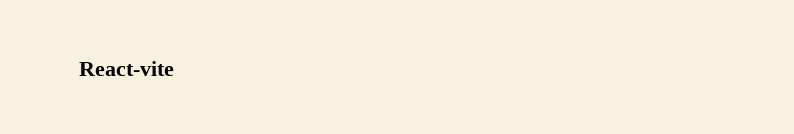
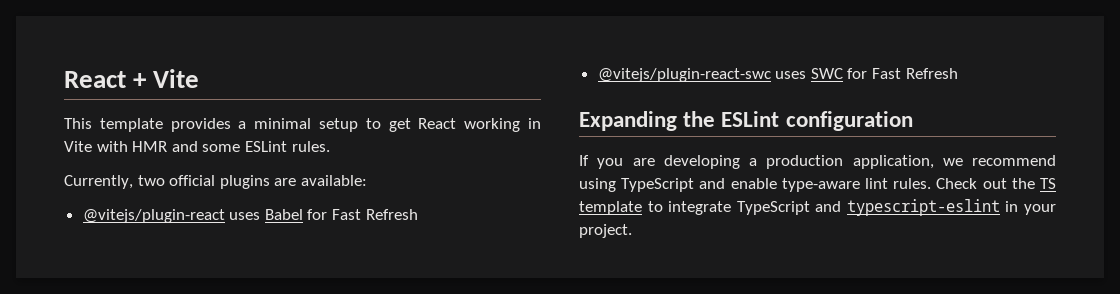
- React-vite
+ React + Vite
+ This template provides a minimal setup to get React working in Vite with HMR and some ESLint rules.
+ Currently, two official plugins are available:
+ @vitejs/plugin-react uses Babel for Fast Refresh
+ @vitejs/plugin-react-swc uses SWC for Fast Refresh
+ Expanding the ESLint configuration
+ If you are developing a production application, we recommend using TypeScript and enable type-aware lint rules. Check out the TS template to integrate TypeScript and typescript-eslint in your project.

